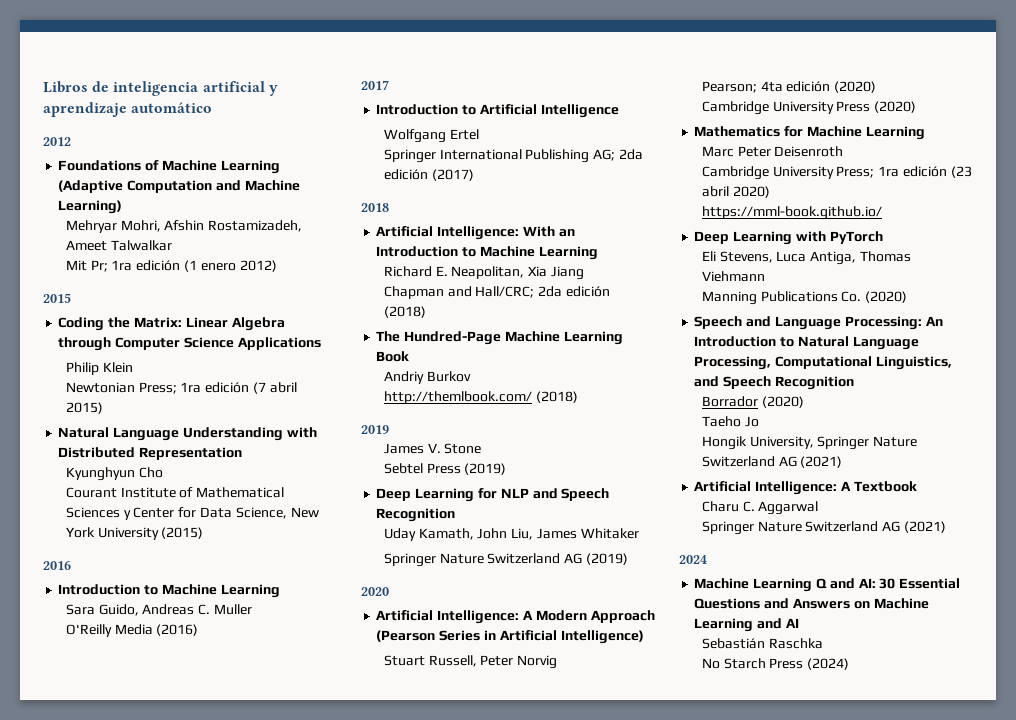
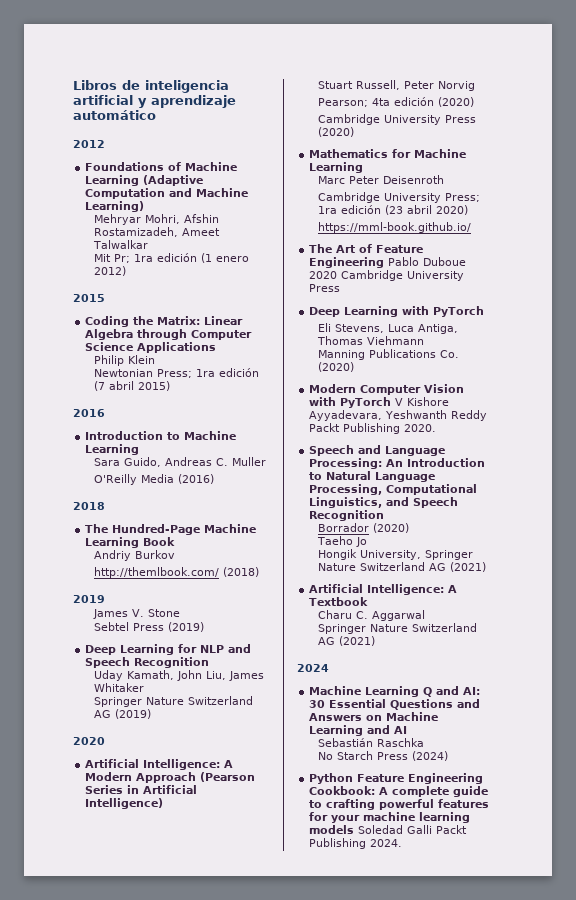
- Natural Language Understanding with Distributed Representation
- Kyunghyun Cho
- Courant Institute of Mathematical Sciences y Center for Data Science, New York University (2015)
- 2017
- Introduction to Artificial Intelligence
- Wolfgang Ertel
- Springer International Publishing AG; 2da edición (2017)
  2018
- Artificial Intelligence: With an Introduction to Machine Learning
- Richard E. Neapolitan, Xia Jiang
- Chapman and Hall/CRC; 2da edición (2018)
+ The Art of Feature Engineering Pablo Duboue 2020 Cambridge University Press
+ Modern Computer Vision with PyTorch V Kishore Ayyadevara, Yeshwanth Reddy Packt Publishing 2020.
+ Python Feature Engineering Cookbook: A complete guide to crafting powerful features for your machine learning models Soledad Galli Packt Publishing 2024.

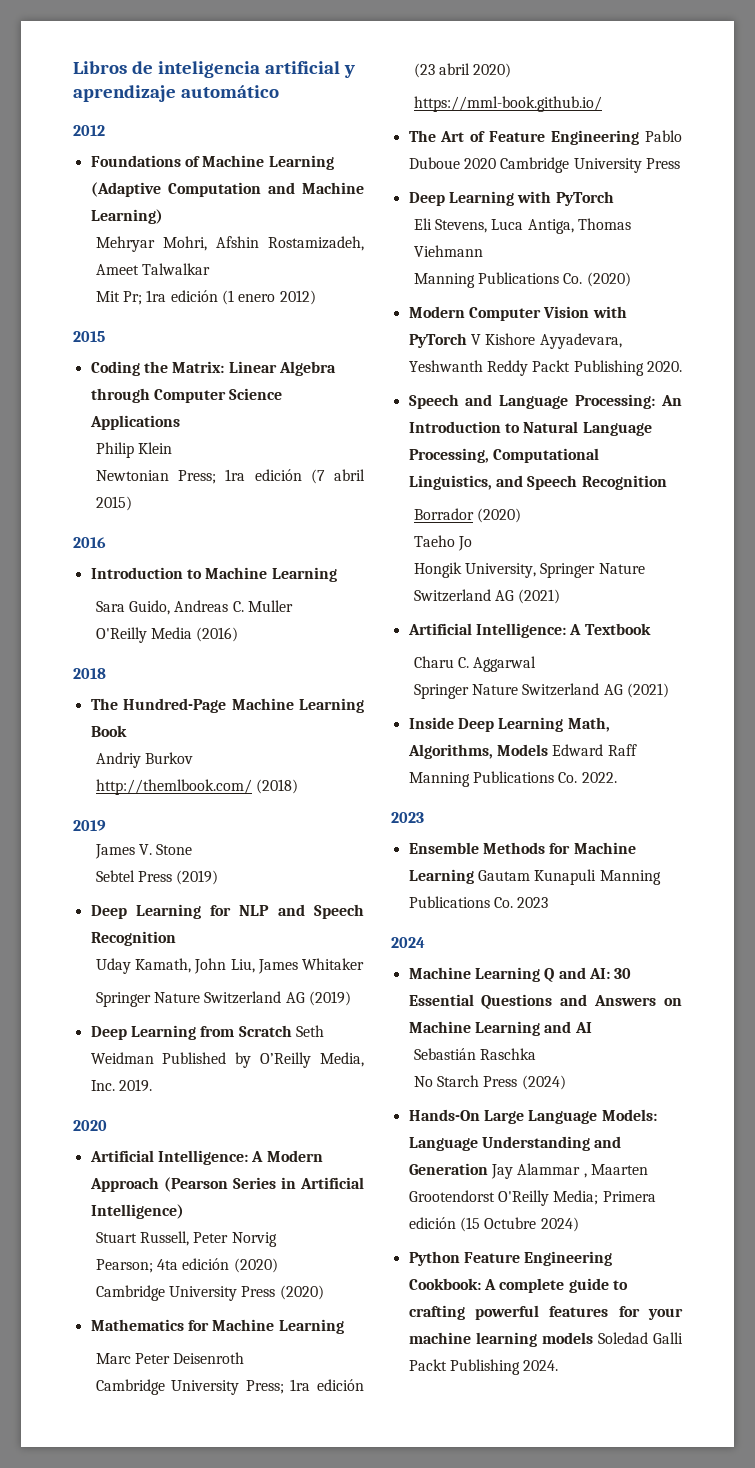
+ Deep Learning from Scratch Seth Weidman Published by O’Reilly Media, Inc. 2019.
+ Inside Deep Learning Math, Algorithms, Models Edward Raff Manning Publications Co. 2022.
+ 2023
+ Ensemble Methods for Machine Learning Gautam Kunapuli Manning Publications Co. 2023
+ Hands-On Large Language Models: Language Understanding and Generation Jay Alammar , Maarten Grootendorst O'Reilly Media; Primera edición (15 Octubre 2024)

